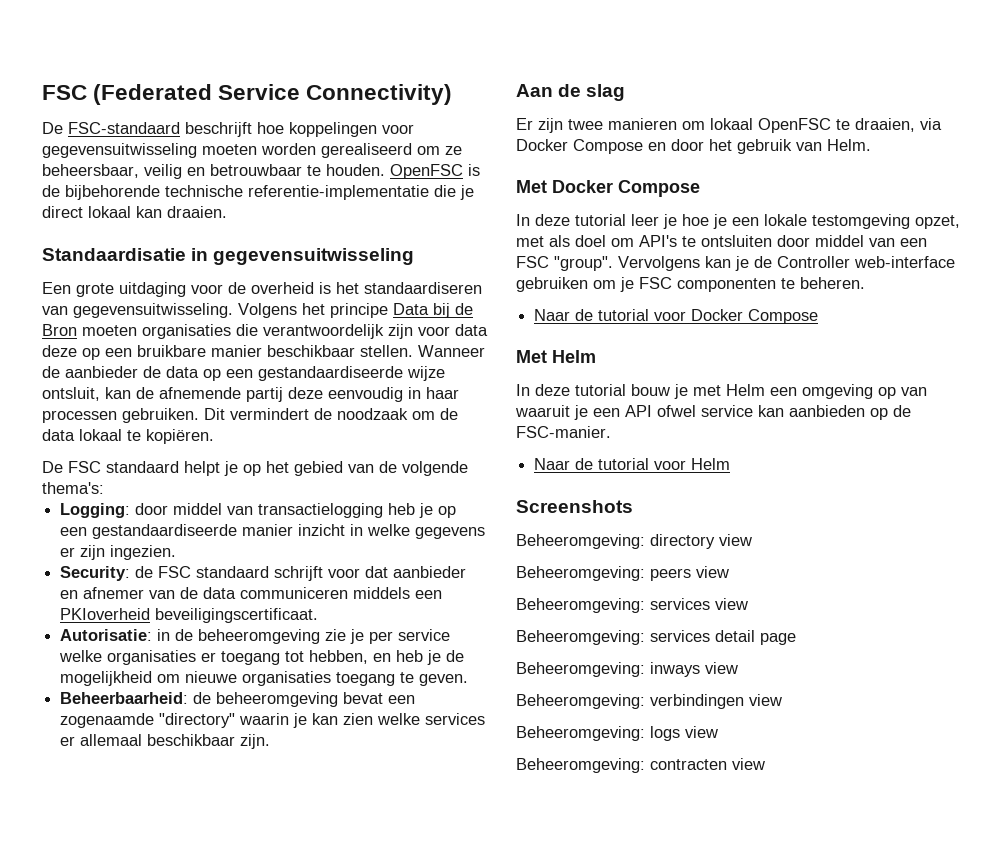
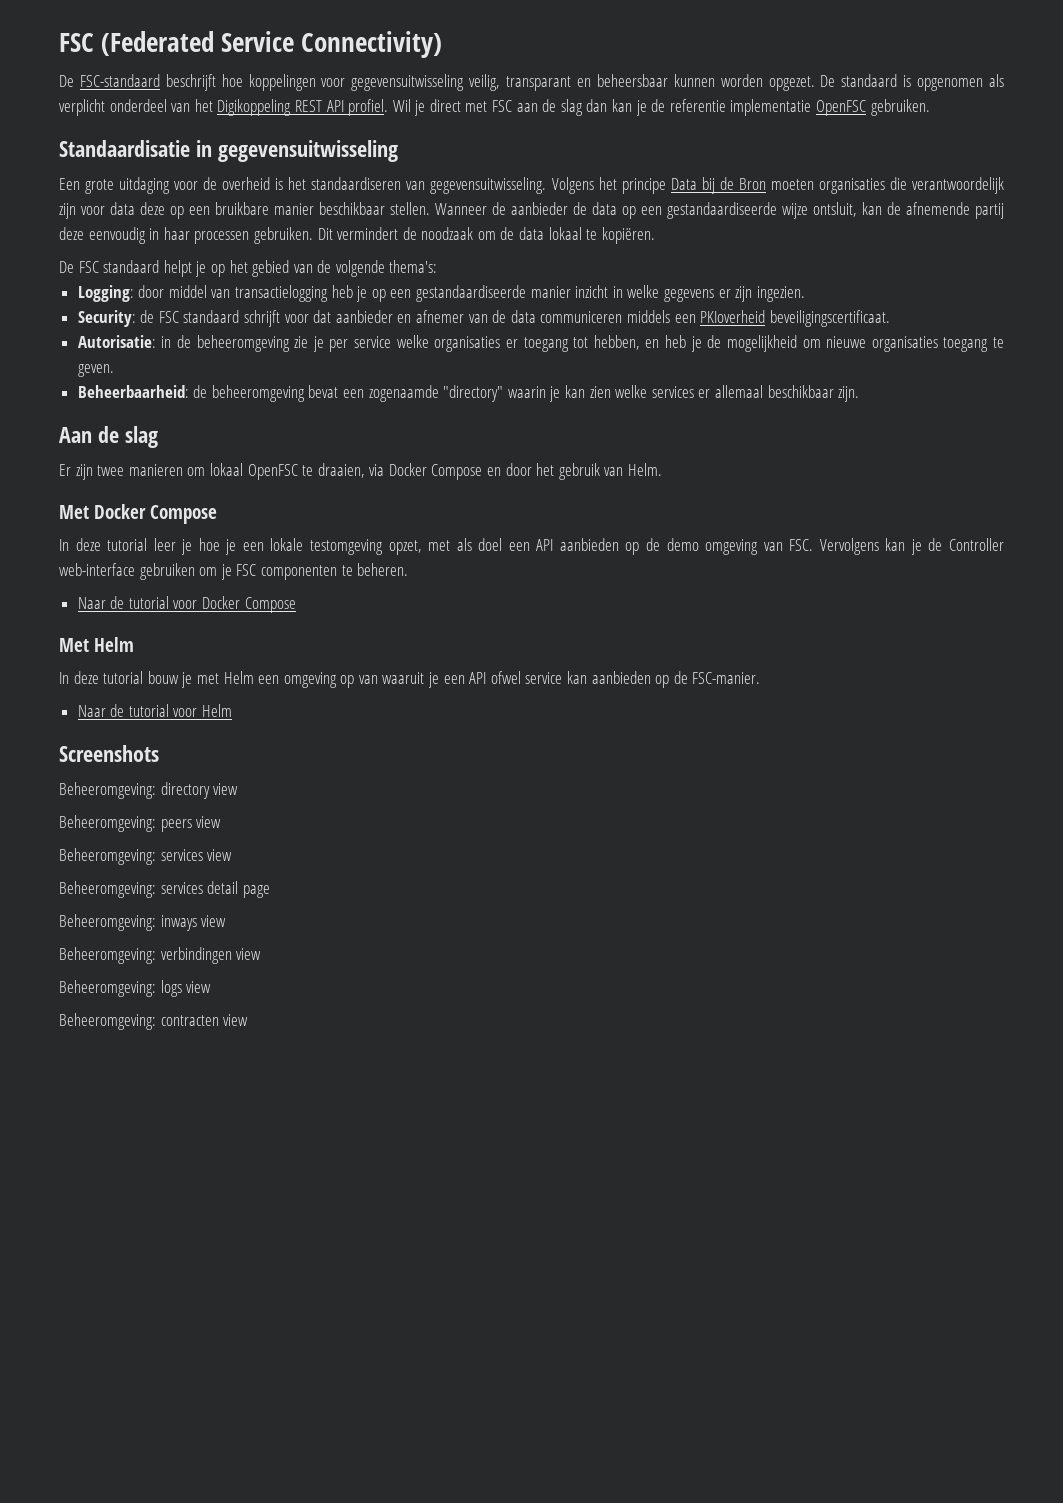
- De FSC-standaard beschrijft hoe koppelingen voor gegevensuitwisseling moeten worden gerealiseerd om ze beheersbaar, veilig en betrouwbaar te houden. OpenFSC is de bijbehorende technische referentie-implementatie die je direct lokaal kan draaien.
+ De FSC-standaard beschrijft hoe koppelingen voor gegevensuitwisseling veilig, transparant en beheersbaar kunnen worden opgezet. De standaard is opgenomen als verplicht onderdeel van het Digikoppeling REST API profiel. Wil je direct met FSC aan de slag dan kan je de referentie implementatie OpenFSC gebruiken.
- In deze tutorial leer je hoe je een lokale testomgeving opzet, met als doel om API's te ontsluiten door middel van een FSC "group". Vervolgens kan je de Controller web-interface gebruiken om je FSC componenten te beheren.
+ In deze tutorial leer je hoe je een lokale testomgeving opzet, met als doel een API aanbieden op de demo omgeving van FSC. Vervolgens kan je de Controller web-interface gebruiken om je FSC componenten te beheren.

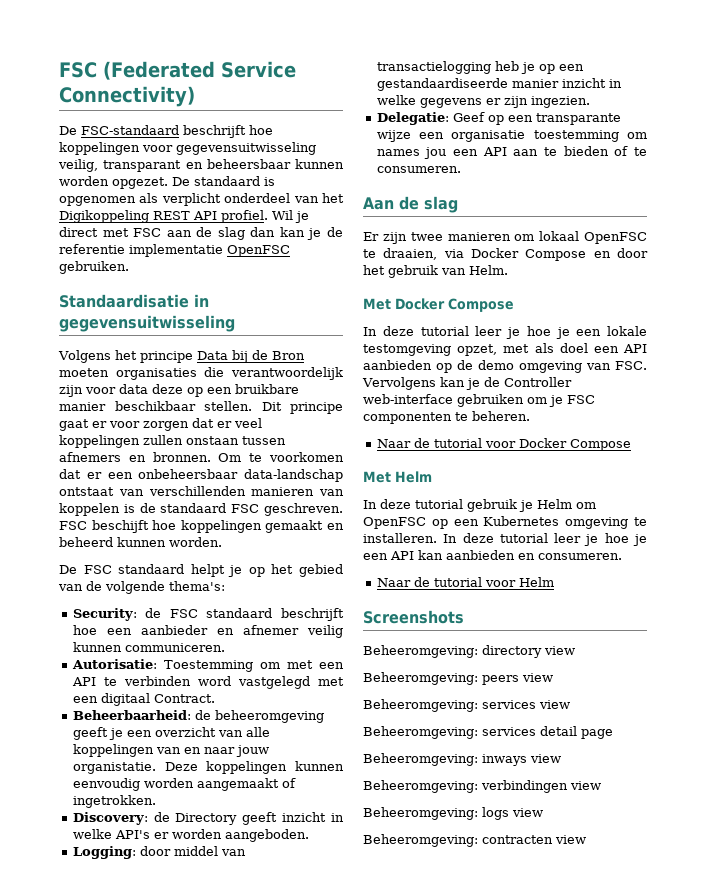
- Een grote uitdaging voor de overheid is het standaardiseren van gegevensuitwisseling.
- Wanneer de aanbieder de data op een gestandaardiseerde wijze ontsluit, kan de afnemende partij deze eenvoudig in haar processen gebruiken. Dit vermindert de noodzaak om de data lokaal te kopiëren.
+ Dit principe gaat er voor zorgen dat er veel koppelingen zullen onstaan tussen afnemers en bronnen. Om te voorkomen dat er een onbeheersbaar data-landschap ontstaat van verschillenden manieren van koppelen is de standaard FSC geschreven. FSC beschijft hoe koppelingen gemaakt en beheerd kunnen worden.
+ Security: de FSC standaard beschrijft hoe een aanbieder en afnemer veilig kunnen communiceren.
+ Autorisatie: Toestemming om met een API te verbinden word vastgelegd met een digitaal Contract.
+ Beheerbaarheid: de beheeromgeving geeft je een overzicht van alle koppelingen van en naar jouw organistatie. Deze koppelingen kunnen eenvoudig worden aangemaakt of ingetrokken.
+ Discovery: de Directory geeft inzicht in welke API's er worden aangeboden.
- Security: de FSC standaard schrijft voor dat aanbieder en afnemer van de data communiceren middels een PKIoverheid beveiligingscertificaat.
- Autorisatie: in de beheeromgeving zie je per service welke organisaties er toegang tot hebben, en heb je de mogelijkheid om nieuwe organisaties toegang te geven.
- Beheerbaarheid: de beheeromgeving bevat een zogenaamde "directory" waarin je kan zien welke services er allemaal beschikbaar zijn.
+ Delegatie: Geef op een transparante wijze een organisatie toestemming om names jou een API aan te bieden of te consumeren.
- In deze tutorial bouw je met Helm een omgeving op van waaruit je een API ofwel service kan aanbieden op de FSC-manier.
+ In deze tutorial gebruik je Helm om OpenFSC op een Kubernetes omgeving te installeren. In deze tutorial leer je hoe je een API kan aanbieden en consumeren.

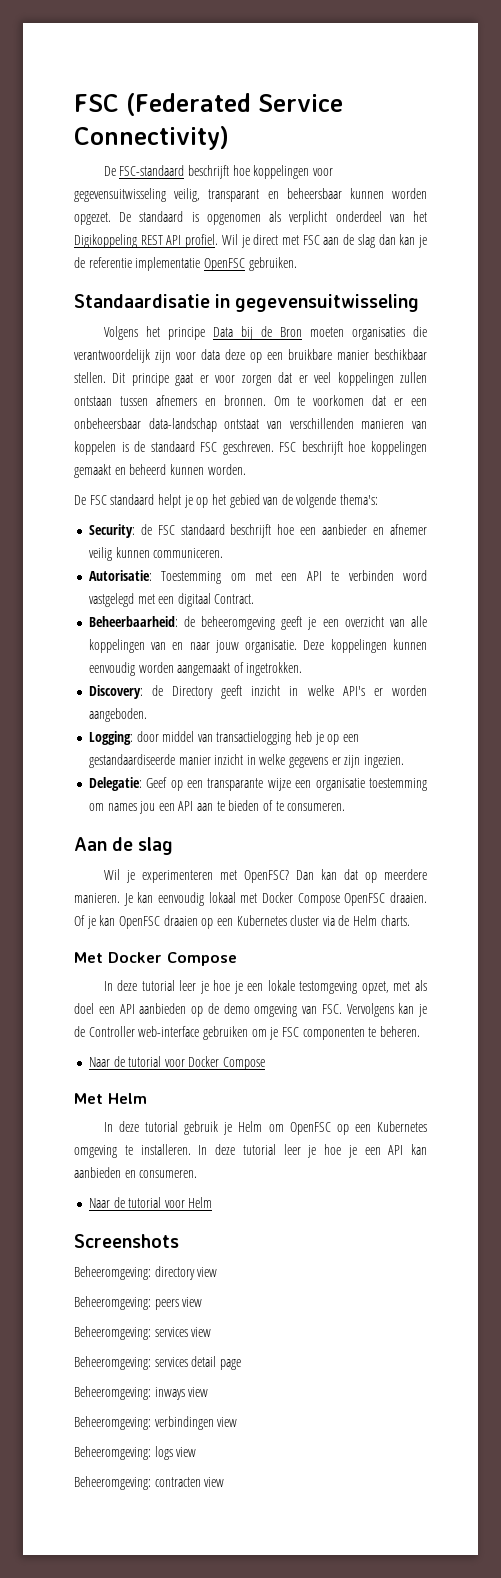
- Dit principe gaat er voor zorgen dat er veel koppelingen zullen onstaan tussen afnemers en bronnen.
+ Dit principe gaat er voor zorgen dat er veel koppelingen zullen ontstaan tussen afnemers en bronnen.
- FSC beschijft hoe koppelingen gemaakt en beheerd kunnen worden.
+ FSC beschrijft hoe koppelingen gemaakt en beheerd kunnen worden.
- Beheerbaarheid: de beheeromgeving geeft je een overzicht van alle koppelingen van en naar jouw organistatie.
+ Beheerbaarheid: de beheeromgeving geeft je een overzicht van alle koppelingen van en naar jouw organisatie.
- Er zijn twee manieren om lokaal OpenFSC te draaien, via Docker Compose en door het gebruik van Helm.
+ Wil je experimenteren met OpenFSC? Dan kan dat op meerdere manieren. Je kan eenvoudig lokaal met Docker Compose OpenFSC draaien. Of je kan OpenFSC draaien op een Kubernetes cluster via de Helm charts.

